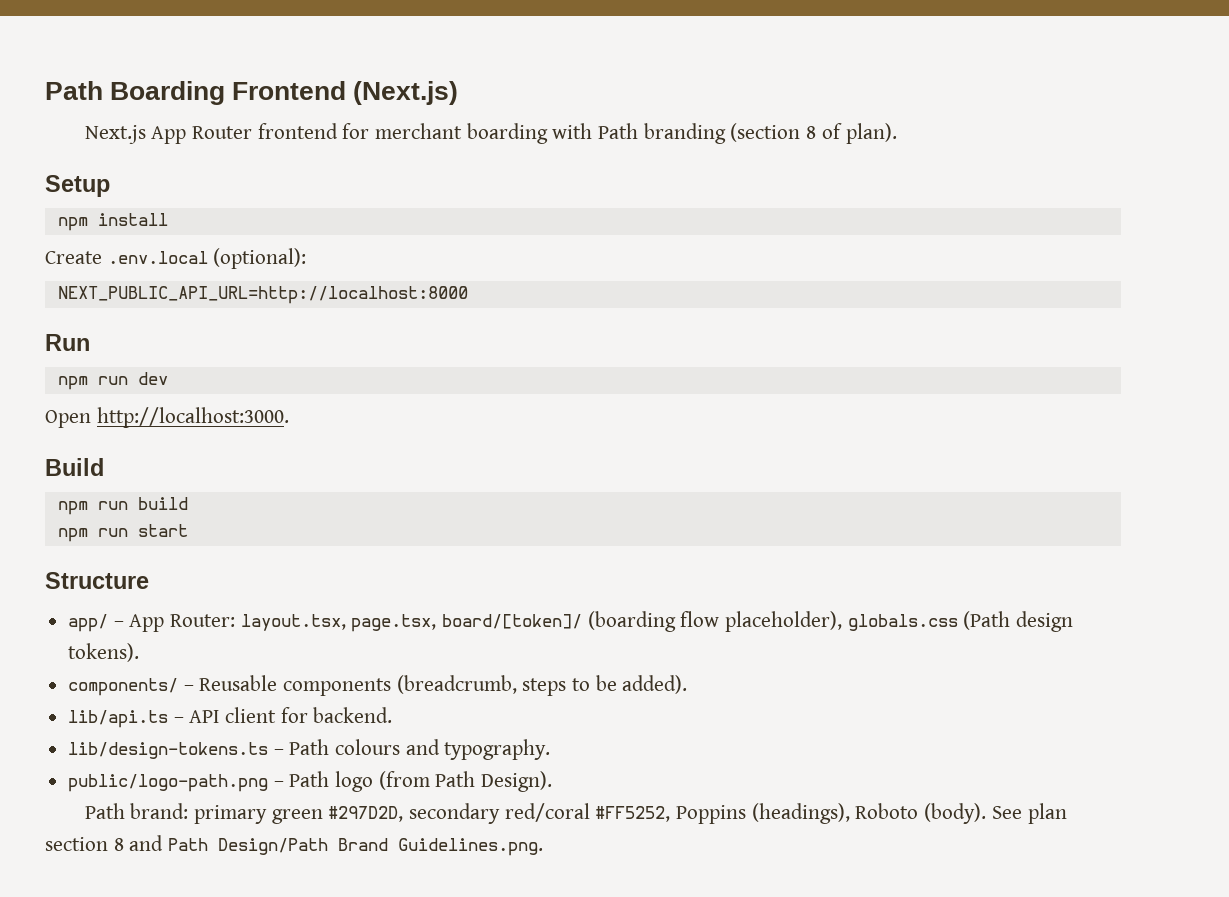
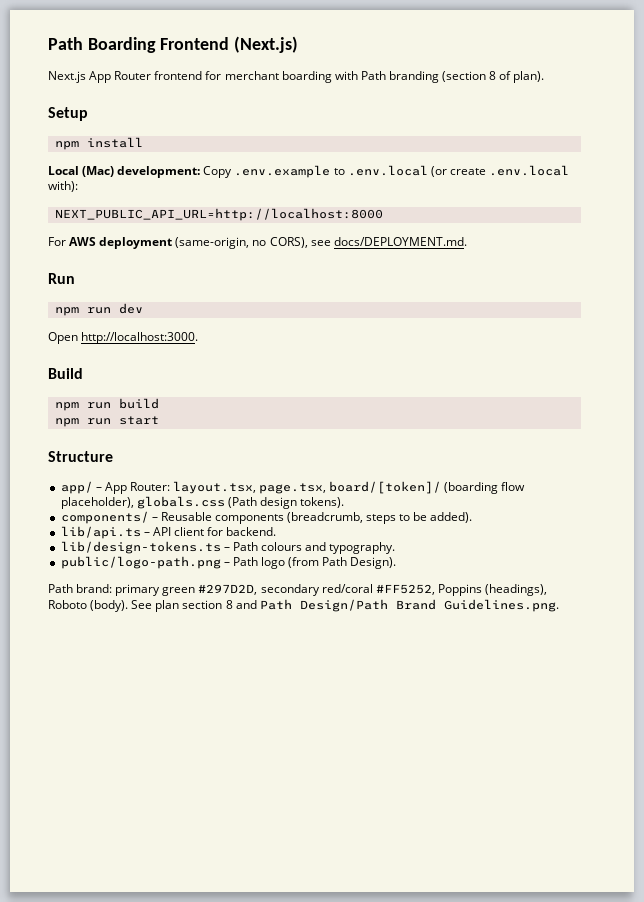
- Create .env.local (optional):
+ Local (Mac) development: Copy .env.example to .env.local (or create .env.local with):
  NEXT_PUBLIC_API_URL=http://localhost:8000
+ For AWS deployment (same-origin, no CORS), see docs/DEPLOYMENT.md.

